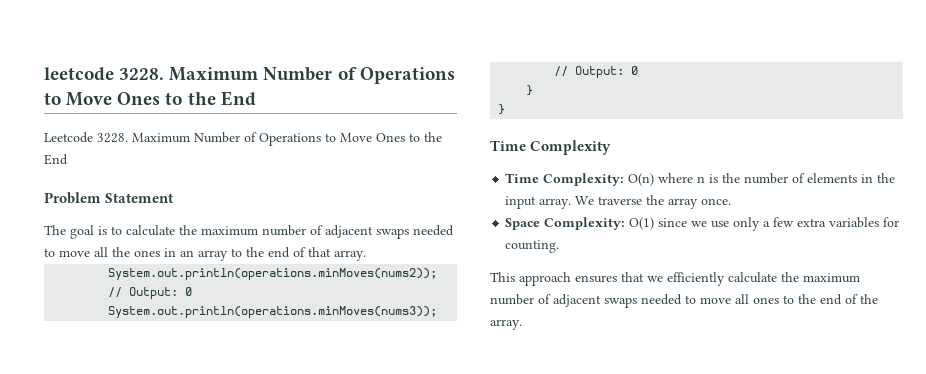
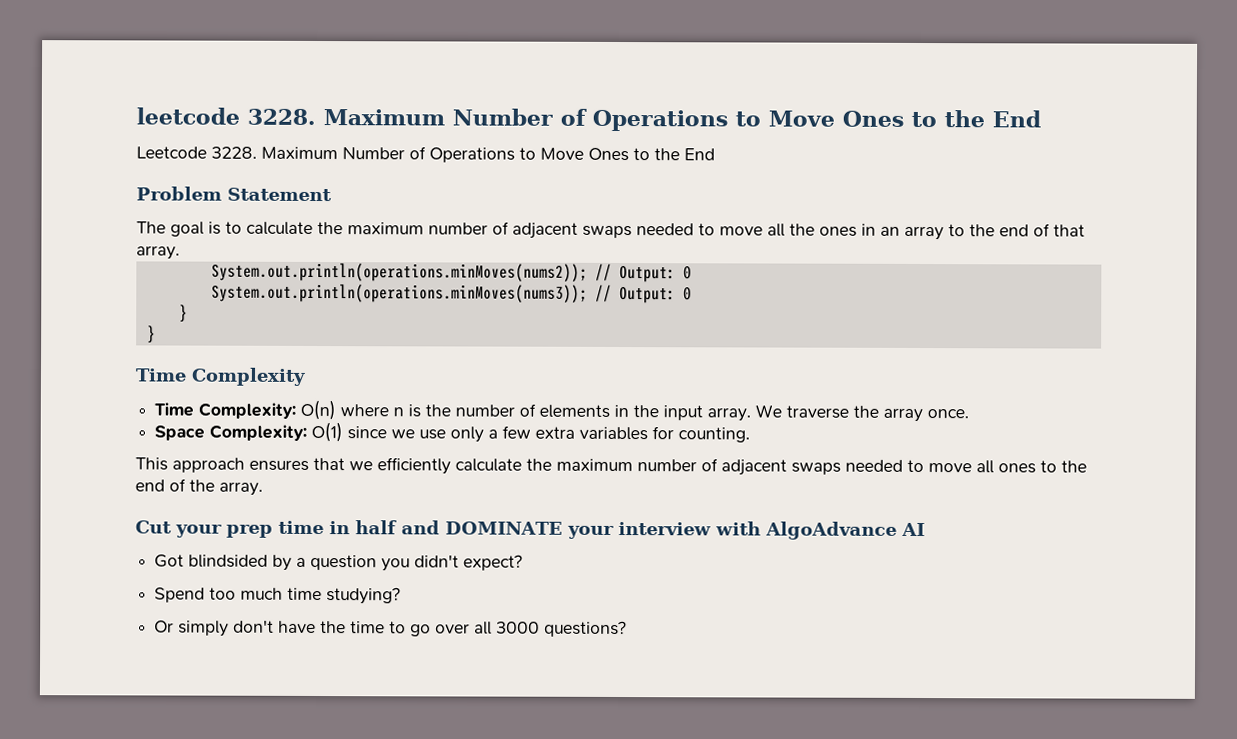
+ Cut your prep time in half and DOMINATE your interview with AlgoAdvance AI
+ Got blindsided by a question you didn't expect?
+ Spend too much time studying?
+ Or simply don't have the time to go over all 3000 questions?

